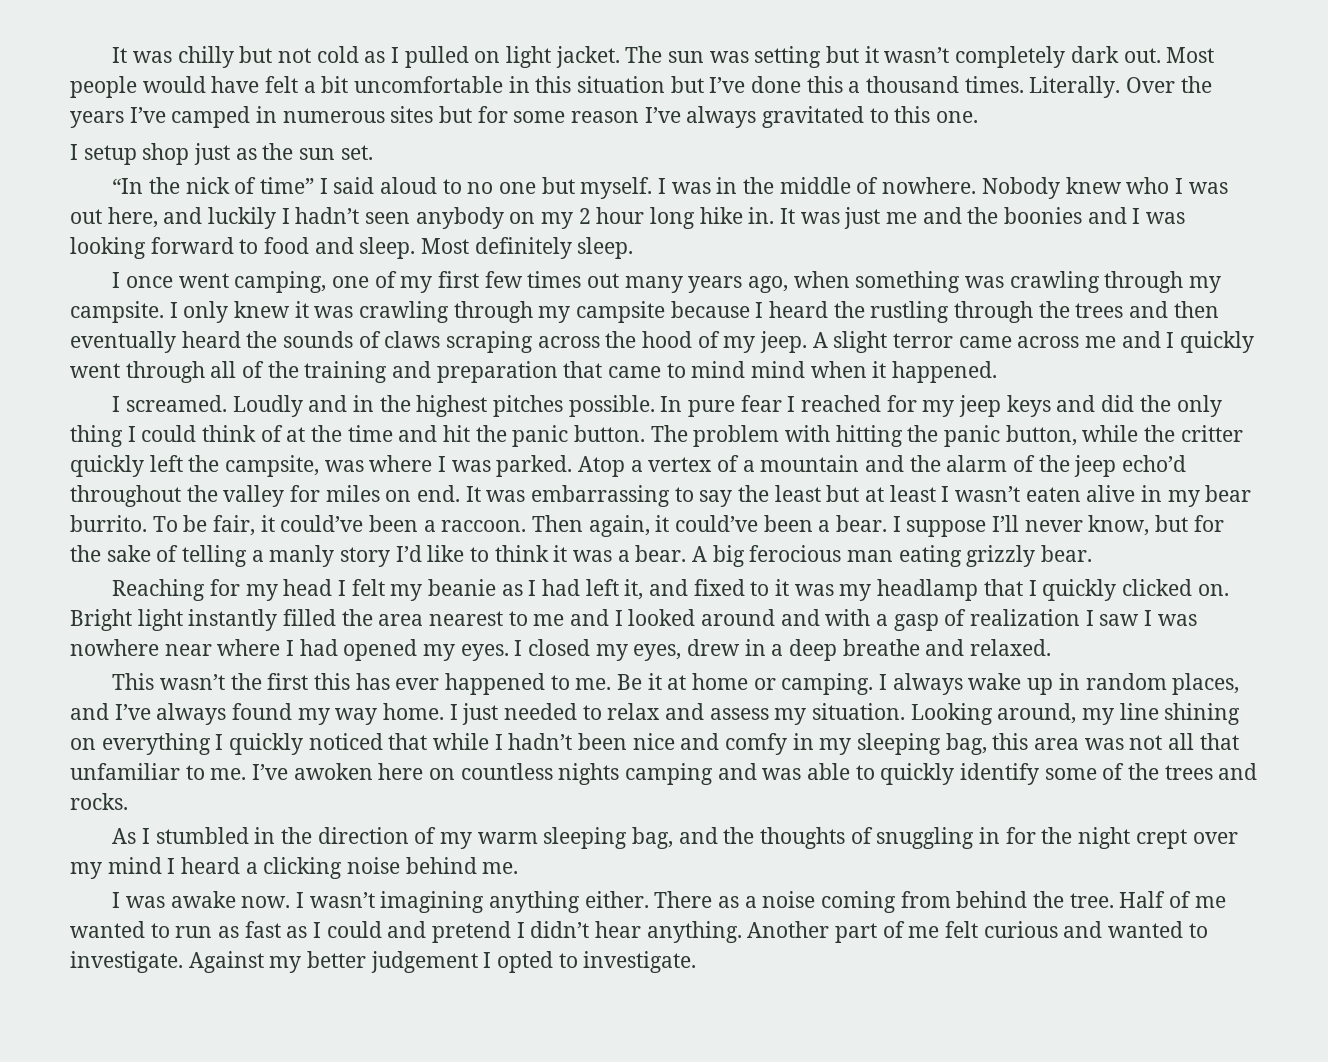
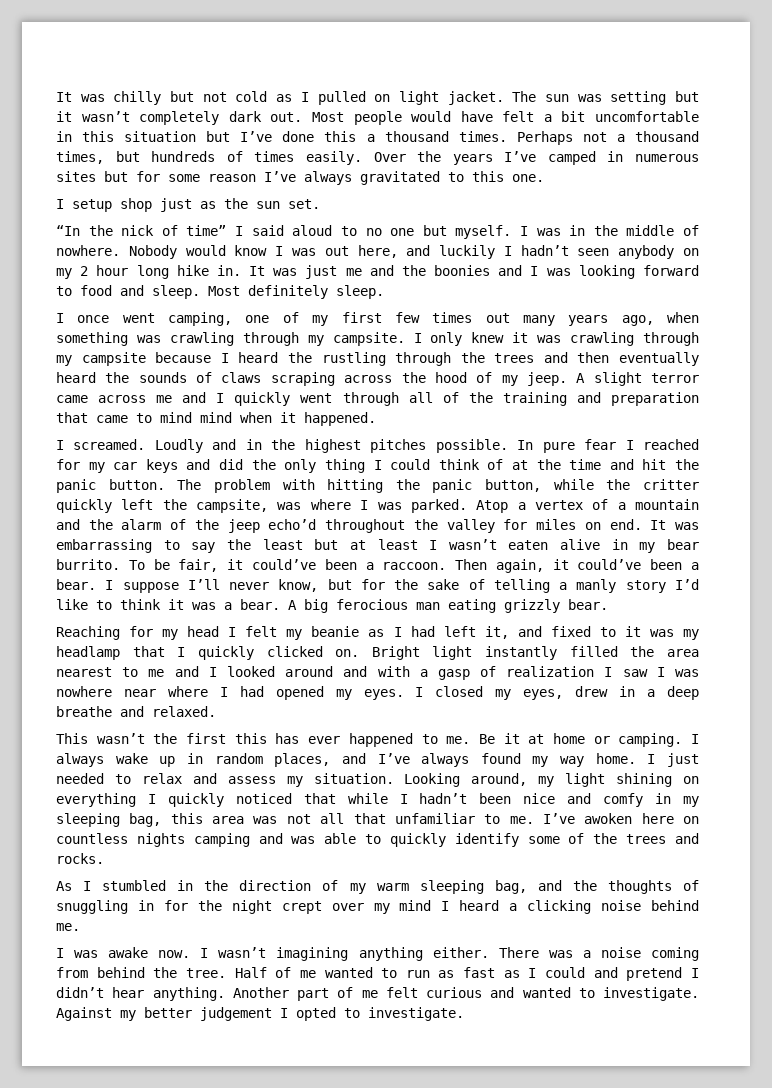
- Literally.
+ Perhaps not a thousand times, but hundreds of times easily.
- Nobody knew who I was out here, and luckily I hadn’t seen anybody on my 2 hour long hike in.
+ Nobody would know I was out here, and luckily I hadn’t seen anybody on my 2 hour long hike in.
- In pure fear I reached for my jeep keys and did the only thing I could think of at the time and hit the panic button.
+ In pure fear I reached for my car keys and did the only thing I could think of at the time and hit the panic button.
- Looking around, my line shining on everything I quickly noticed that while I hadn’t been nice and comfy in my sleeping bag, this area was not all that unfamiliar to me.
+ Looking around, my light shining on everything I quickly noticed that while I hadn’t been nice and comfy in my sleeping bag, this area was not all that unfamiliar to me.
- There as a noise coming from behind the tree.
+ There was a noise coming from behind the tree.

